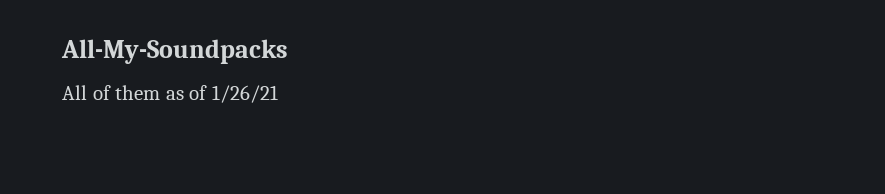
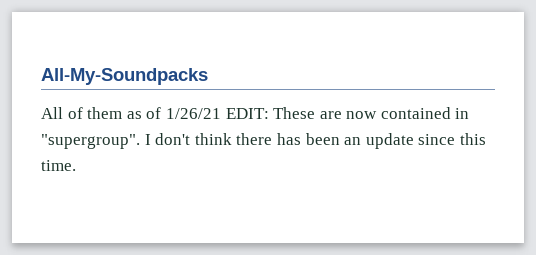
- All of them as of 1/26/21
+ All of them as of 1/26/21 EDIT: These are now contained in "supergroup". I don't think there has been an update since this time.

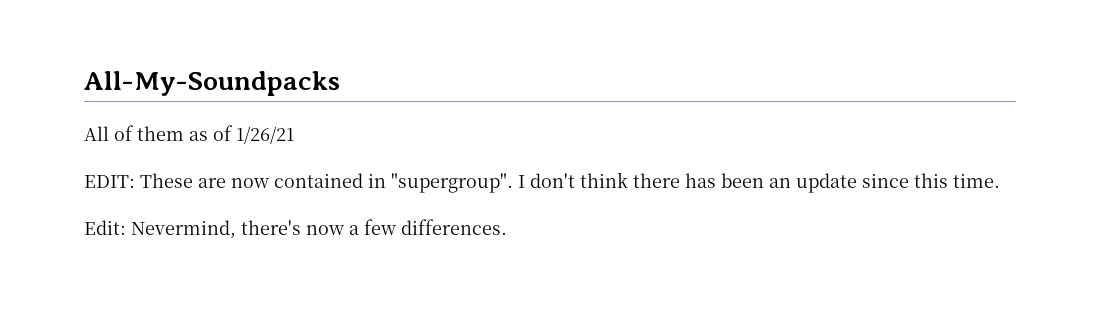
- All of them as of 1/26/21 EDIT: These are now contained in "supergroup".
+ All of them as of 1/26/21
+ EDIT: These are now contained in "supergroup".
+ Edit: Nevermind, there's now a few differences.

